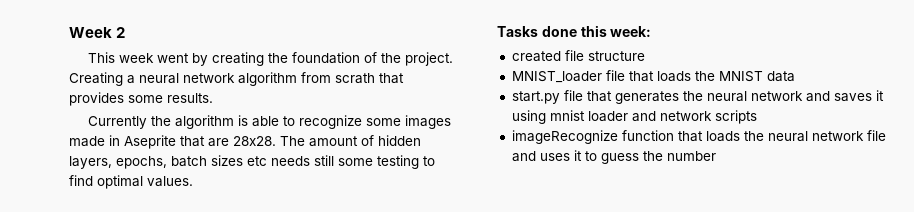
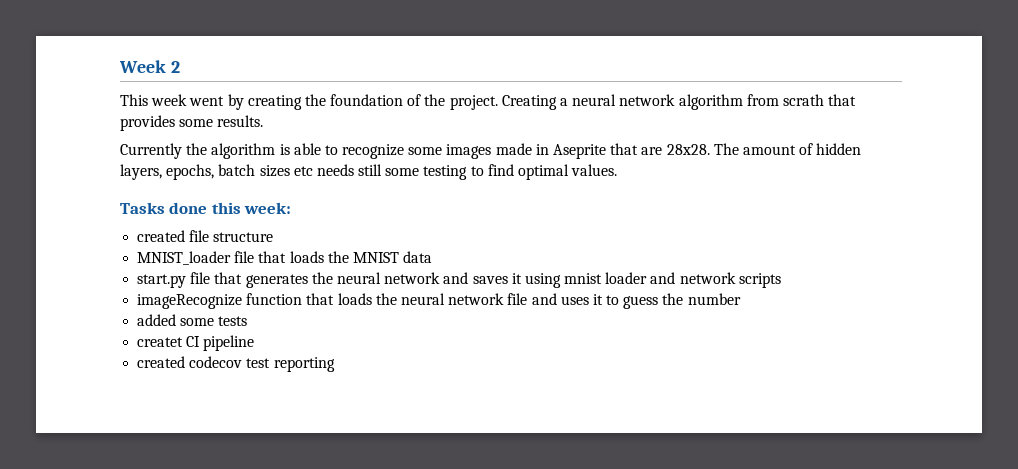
+ added some tests
+ createt CI pipeline
+ created codecov test reporting

